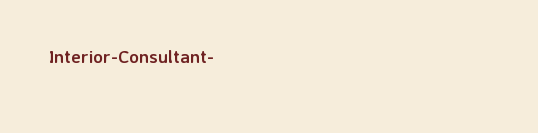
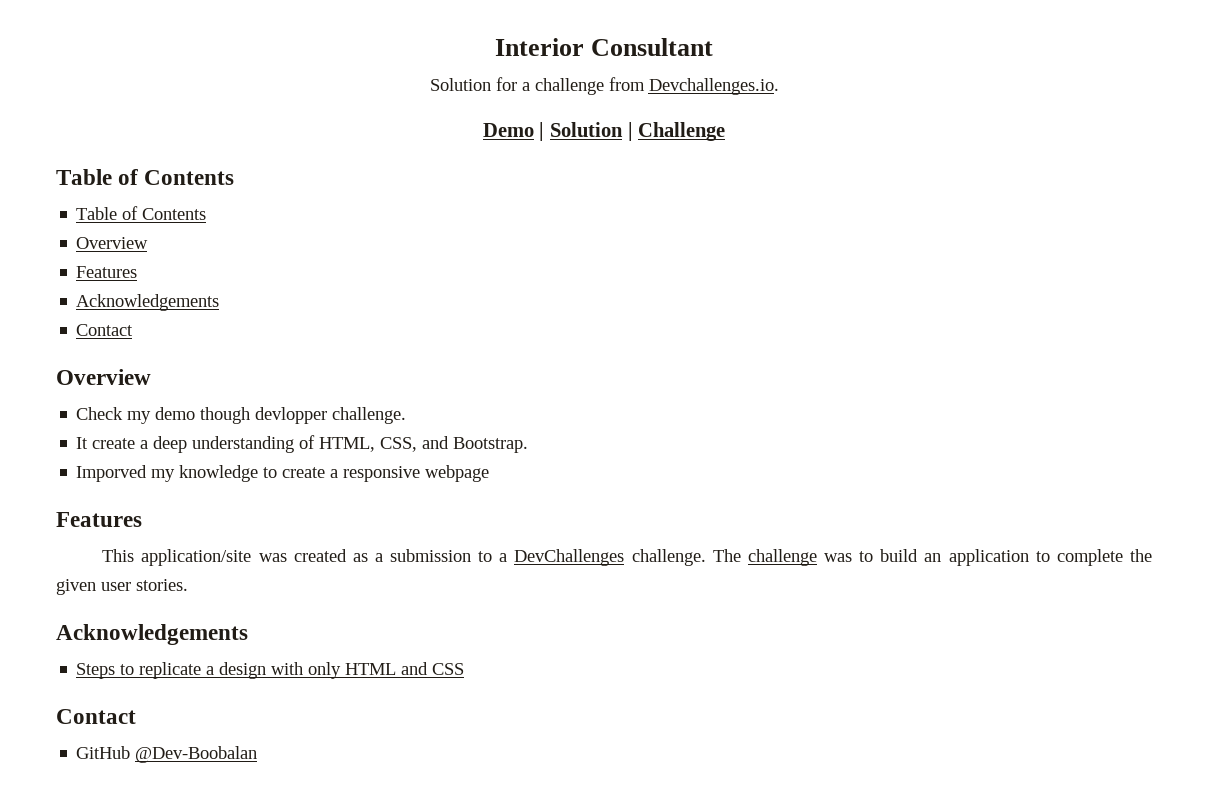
- Interior-Consultant-
+ Interior Consultant
+ Solution for a challenge from Devchallenges.io.
+ Demo | Solution | Challenge
+ Table of Contents
+ Table of Contents
+ Overview
+ Features
+ Acknowledgements
+ Contact
+ Overview
+ Check my demo though devlopper challenge.
+ It create a deep understanding of HTML, CSS, and Bootstrap.
+ Imporved my knowledge to create a responsive webpage
+ Features
+ This application/site was created as a submission to a DevChallenges challenge. The challenge was to build an application to complete the given user stories.
+ Acknowledgements
+ Steps to replicate a design with only HTML and CSS
+ Contact
+ GitHub @Dev-Boobalan

